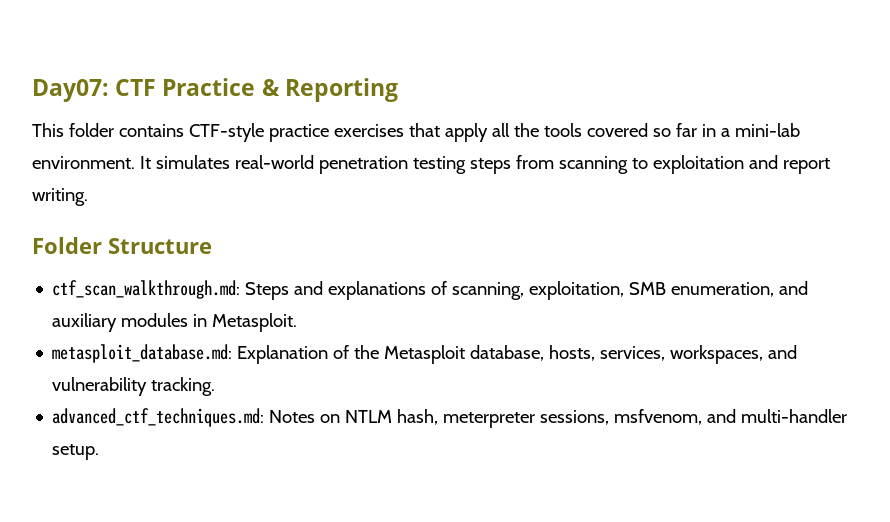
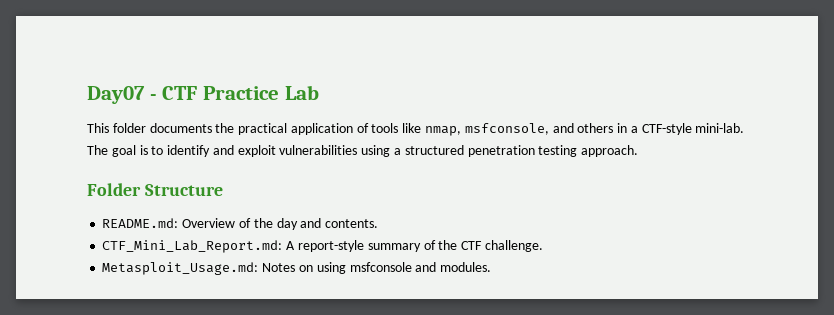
- Day07: CTF Practice & Reporting
- This folder contains CTF-style practice exercises that apply all the tools covered so far in a mini-lab environment. It simulates real-world penetration testing steps from scanning to exploitation and report writing.
+ Day07 - CTF Practice Lab
+ This folder documents the practical application of tools like nmap, msfconsole, and others in a CTF-style mini-lab. The goal is to identify and exploit vulnerabilities using a structured penetration testing approach.
  Folder Structure
- ctf_scan_walkthrough.md: Steps and explanations of scanning, exploitation, SMB enumeration, and auxiliary modules in Metasploit.
- metasploit_database.md: Explanation of the Metasploit database, hosts, services, workspaces, and vulnerability tracking.
- advanced_ctf_techniques.md: Notes on NTLM hash, meterpreter sessions, msfvenom, and multi-handler setup.
+ README.md: Overview of the day and contents.
+ CTF_Mini_Lab_Report.md: A report-style summary of the CTF challenge.
+ Metasploit_Usage.md: Notes on using msfconsole and modules.

